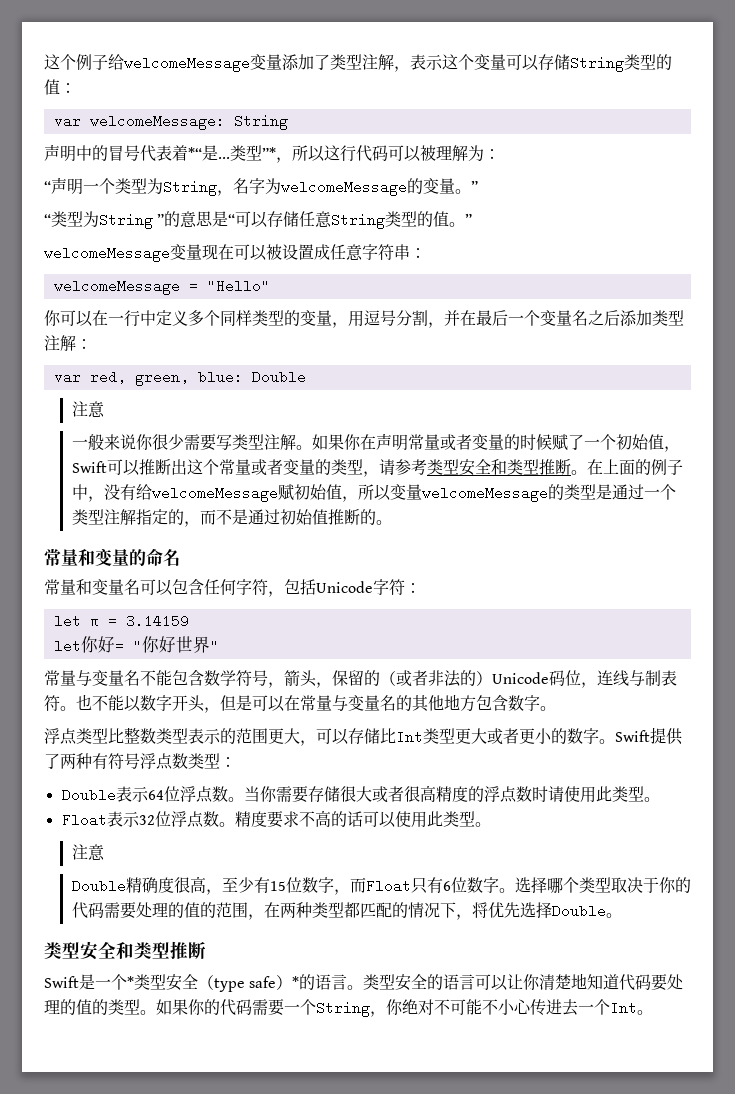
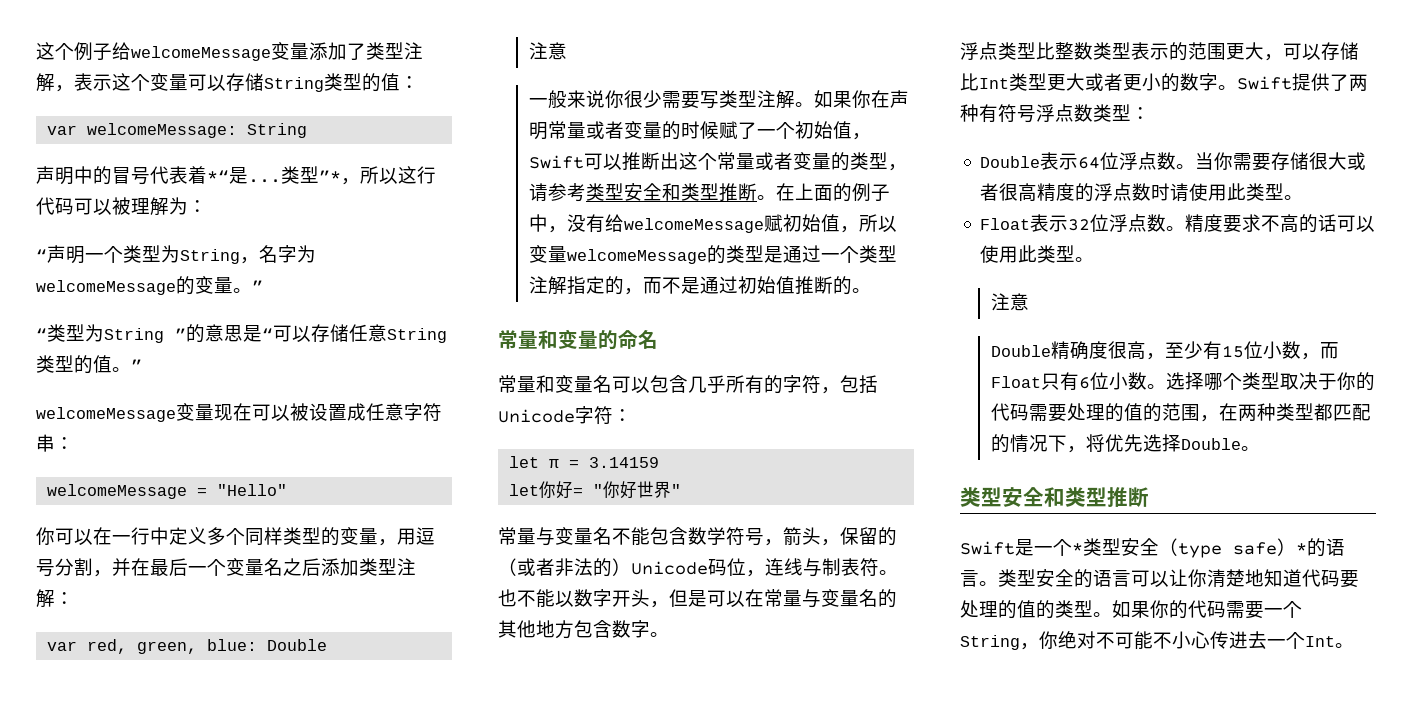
- 常量和变量名可以包含任何字符，包括Unicode字符：
+ 常量和变量名可以包含几乎所有的字符，包括Unicode字符：
- Double精确度很高，至少有15位数字，而Float只有6位数字。
+ Double精确度很高，至少有15位小数，而Float只有6位小数。

